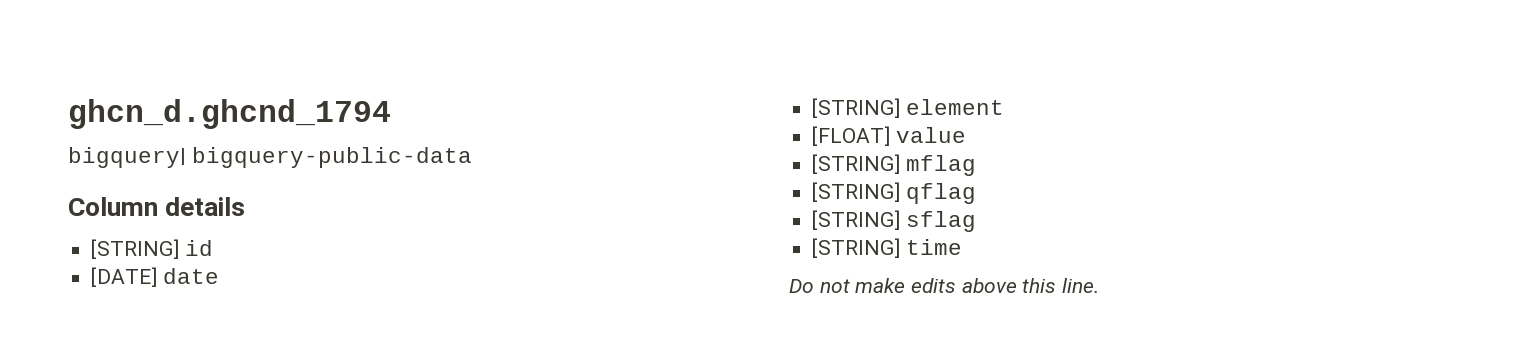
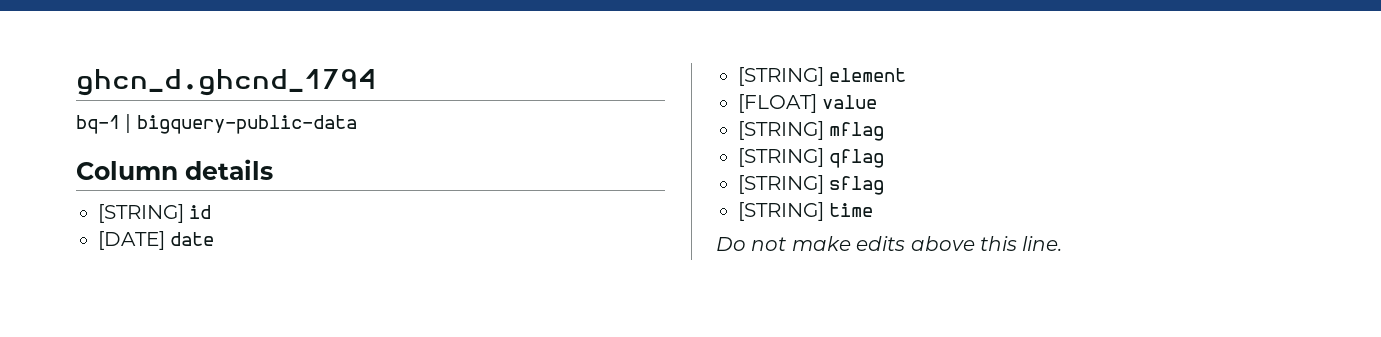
- bigquery| bigquery-public-data
+ bq-1 | bigquery-public-data

